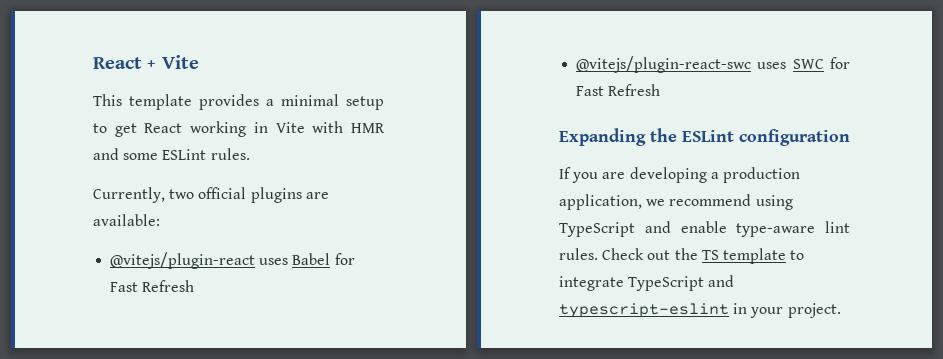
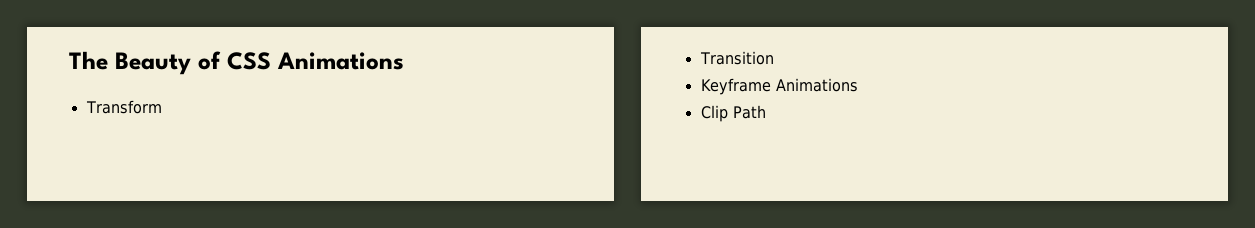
- React + Vite
- This template provides a minimal setup to get React working in Vite with HMR and some ESLint rules.
- Currently, two official plugins are available:
- @vitejs/plugin-react uses Babel for Fast Refresh
- @vitejs/plugin-react-swc uses SWC for Fast Refresh
- Expanding the ESLint configuration
- If you are developing a production application, we recommend using TypeScript and enable type-aware lint rules. Check out the TS template to integrate TypeScript and typescript-eslint in your project.
+ The Beauty of CSS Animations
+ Transform
+ Transition
+ Keyframe Animations
+ Clip Path

